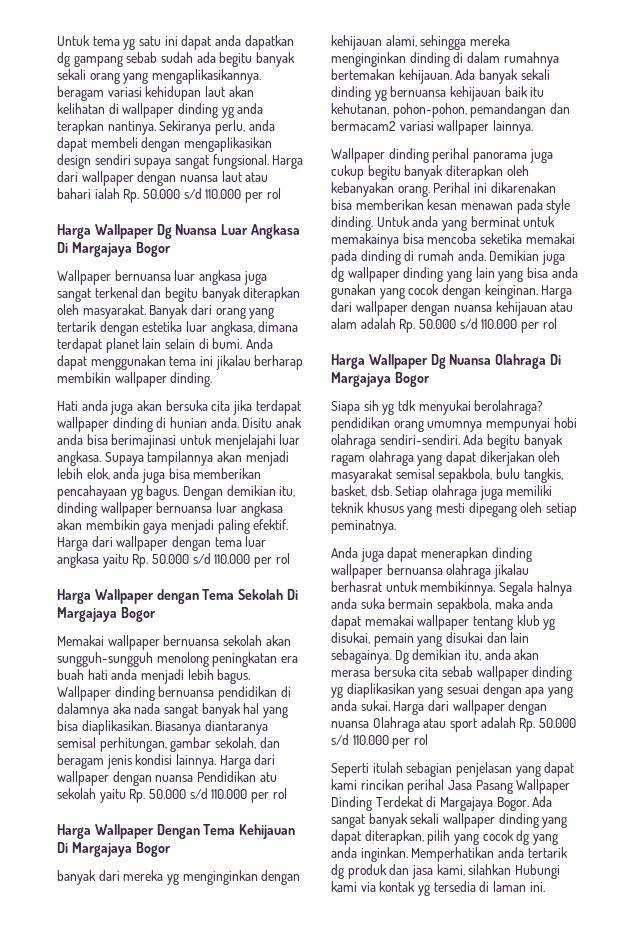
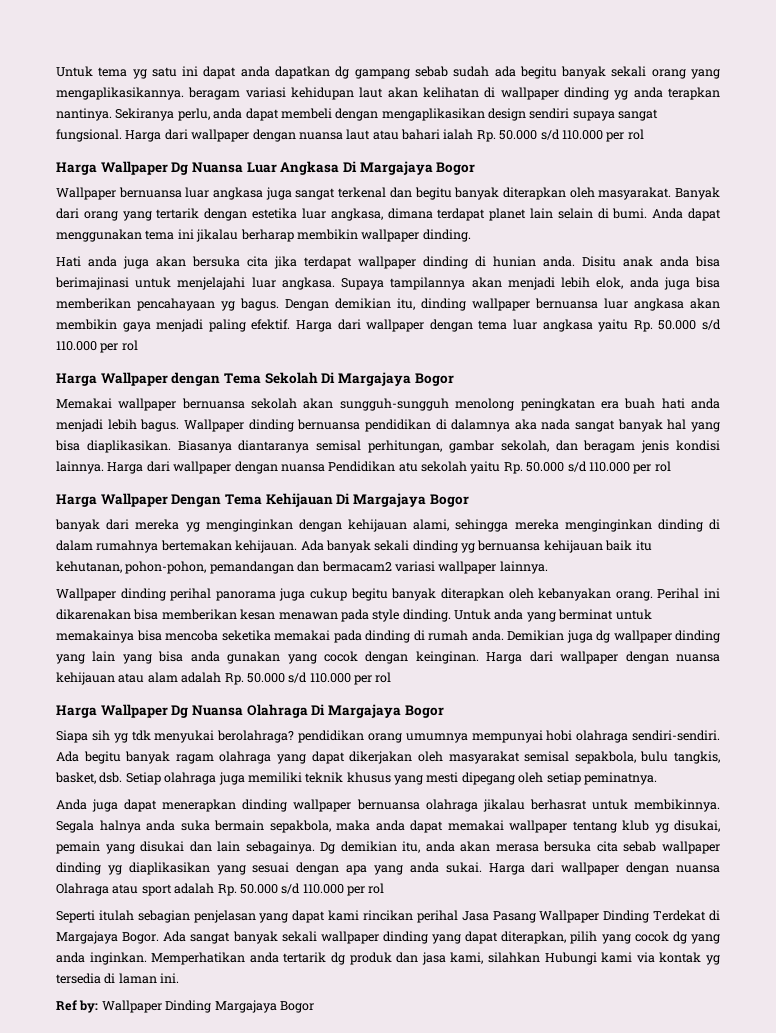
+ Ref by: Wallpaper Dinding Margajaya Bogor

